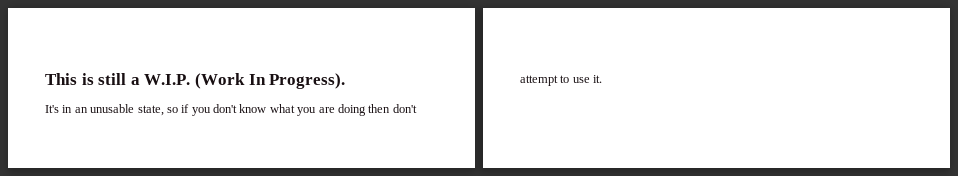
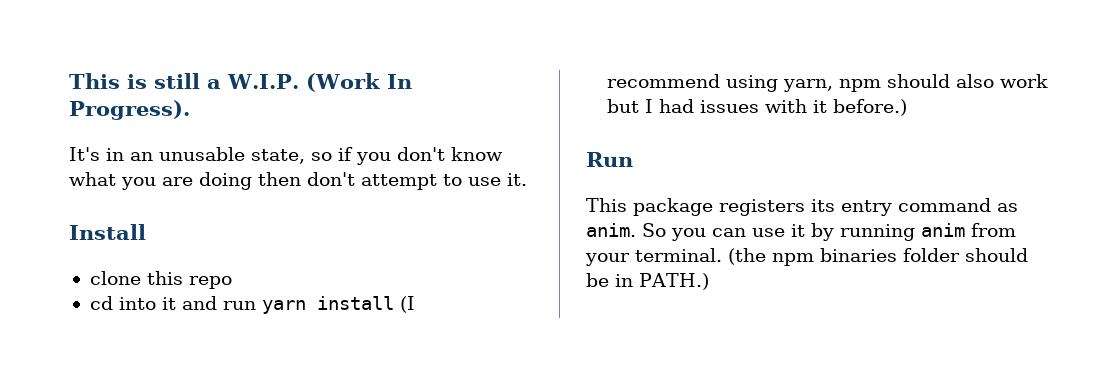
+ Install
+ clone this repo
+ cd into it and run yarn install (I recommend using yarn, npm should also work but I had issues with it before.)
+ Run
+ This package registers its entry command as anim. So you can use it by running anim from your terminal. (the npm binaries folder should be in PATH.)

